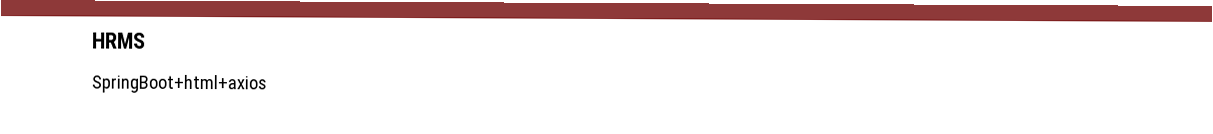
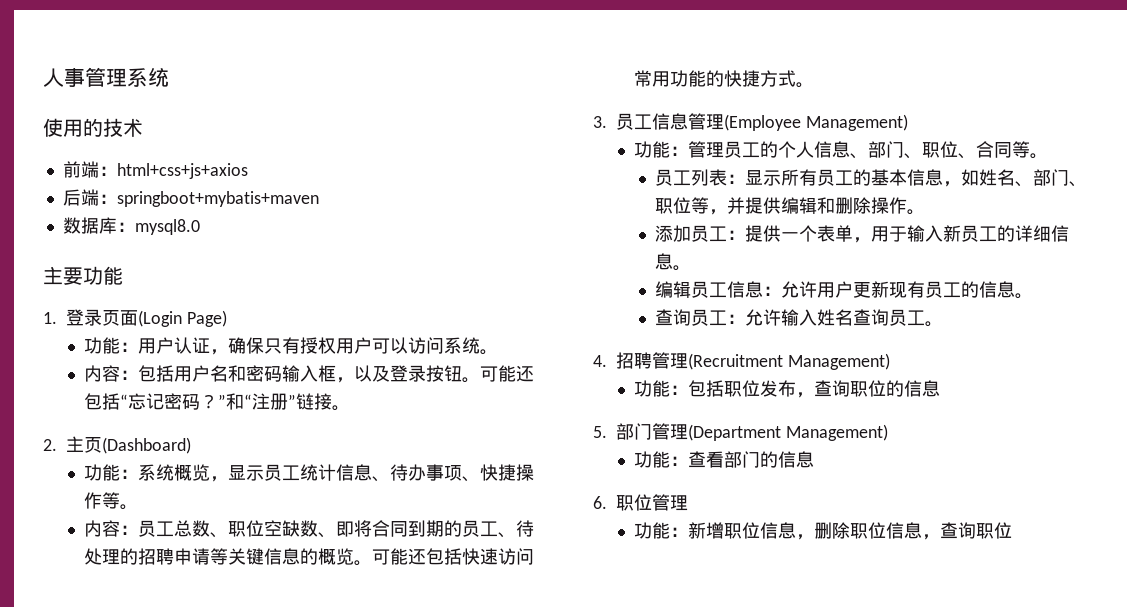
- HRMS
- SpringBoot+html+axios
+ 人事管理系统
+ 使用的技术
+ 前端：html+css+js+axios
+ 后端：springboot+mybatis+maven
+ 数据库：mysql8.0
+ 主要功能
+ 1.登录页面(Login Page)
+ 功能：用户认证，确保只有授权用户可以访问系统。
+ 内容：包括用户名和密码输入框，以及登录按钮。可能还包括“忘记密码？”和“注册”链接。
+ 2.主页(Dashboard)
+ 功能：系统概览，显示员工统计信息、待办事项、快捷操作等。
+ 内容：员工总数、职位空缺数、即将合同到期的员工、待处理的招聘申请等关键信息的概览。可能还包括快速访问常用功能的快捷方式。
+ 3.员工信息管理(Employee Management)
+ 功能：管理员工的个人信息、部门、职位、合同等。
+ 员工列表：显示所有员工的基本信息，如姓名、部门、职位等，并提供编辑和删除操作。
+ 添加员工：提供一个表单，用于输入新员工的详细信息。
+ 编辑员工信息：允许用户更新现有员工的信息。
+ 查询员工：允许输入姓名查询员工。
+ 4.招聘管理(Recruitment Management)
+ 功能：包括职位发布，查询职位的信息
+ 5.部门管理(Department Management)
+ 功能：查看部门的信息
+ 6.职位管理
+ 功能：新增职位信息，删除职位信息，查询职位

